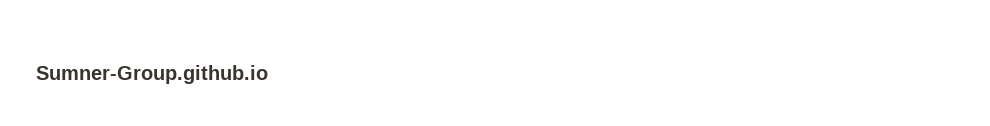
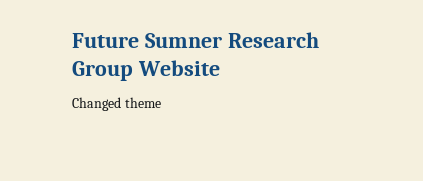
- Sumner-Group.github.io
+ Future Sumner Research Group Website
+ Changed theme

